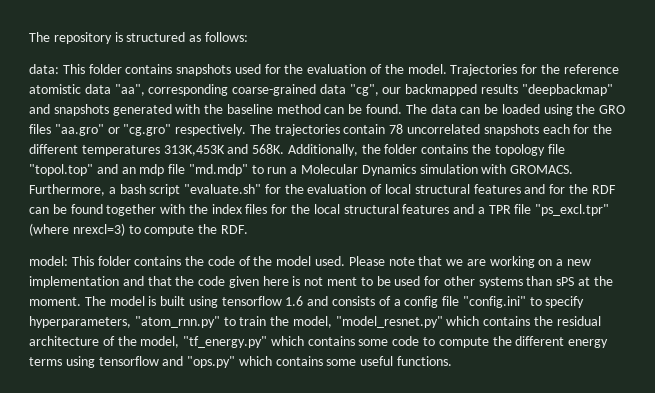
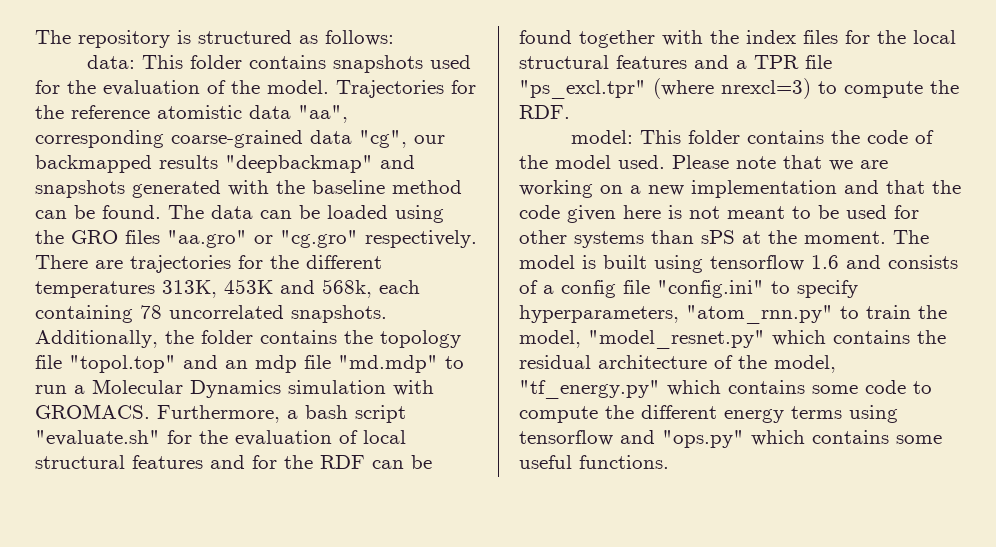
- The trajectories contain 78 uncorrelated snapshots each for the different temperatures 313K,453K and 568K.
+ There are trajectories for the different temperatures 313K, 453K and 568k, each containing 78 uncorrelated snapshots.
- Please note that we are working on a new implementation and that the code given here is not ment to be used for other systems than sPS at the moment.
+ Please note that we are working on a new implementation and that the code given here is not meant to be used for other systems than sPS at the moment.

